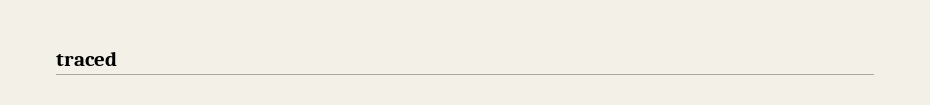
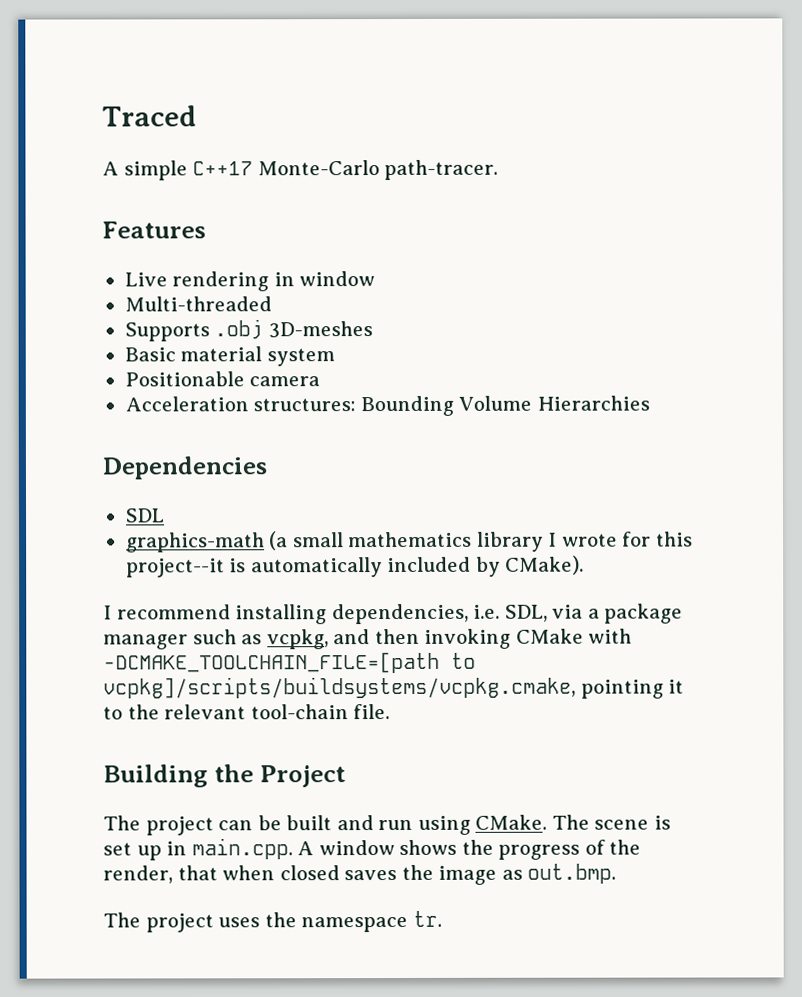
- traced
+ Traced
+ A simple C++17 Monte-Carlo path-tracer.
+ Features
+ Live rendering in window
+ Multi-threaded
+ Supports .obj 3D-meshes
+ Basic material system
+ Positionable camera
+ Acceleration structures: Bounding Volume Hierarchies
+ Dependencies
+ SDL
+ graphics-math (a small mathematics library I wrote for this project--it is automatically included by CMake).
+ I recommend installing dependencies, i.e. SDL, via a package manager such as vcpkg, and then invoking CMake with -DCMAKE_TOOLCHAIN_FILE=[path to vcpkg]/scripts/buildsystems/vcpkg.cmake, pointing it to the relevant tool-chain file.
+ Building the Project
+ The project can be built and run using CMake. The scene is set up in main.cpp. A window shows the progress of the render, that when closed saves the image as out.bmp.
+ The project uses the namespace tr.

